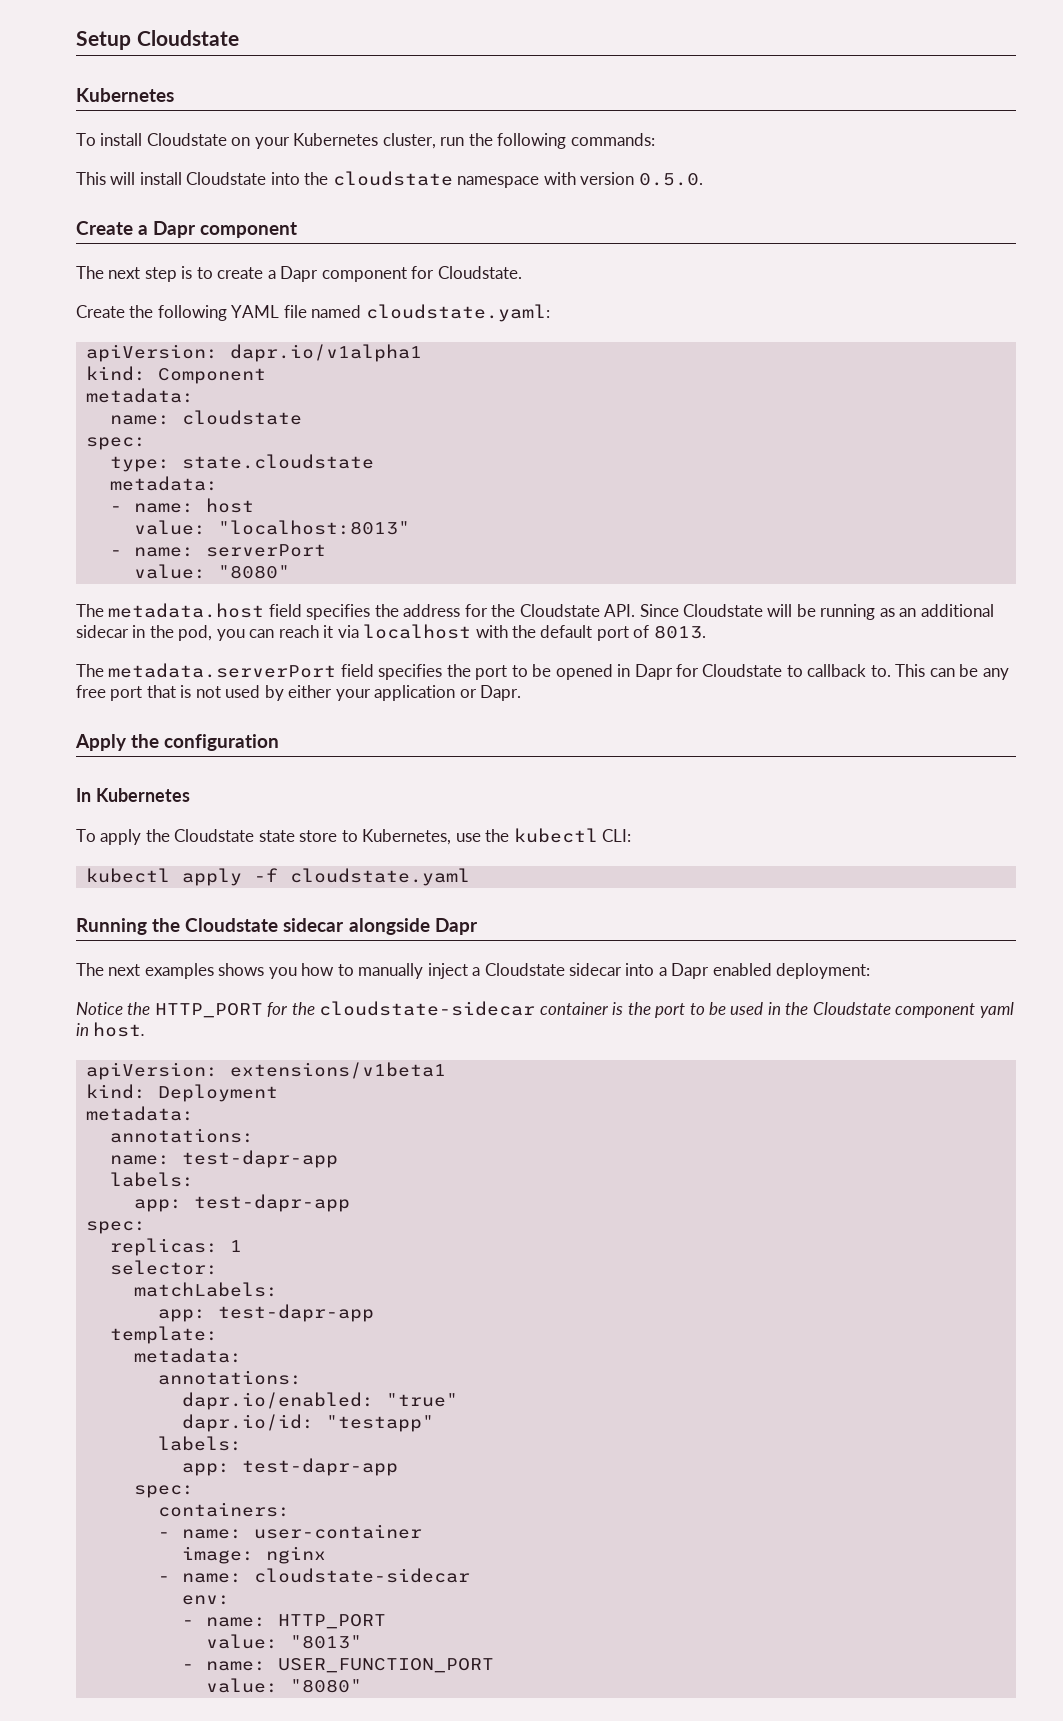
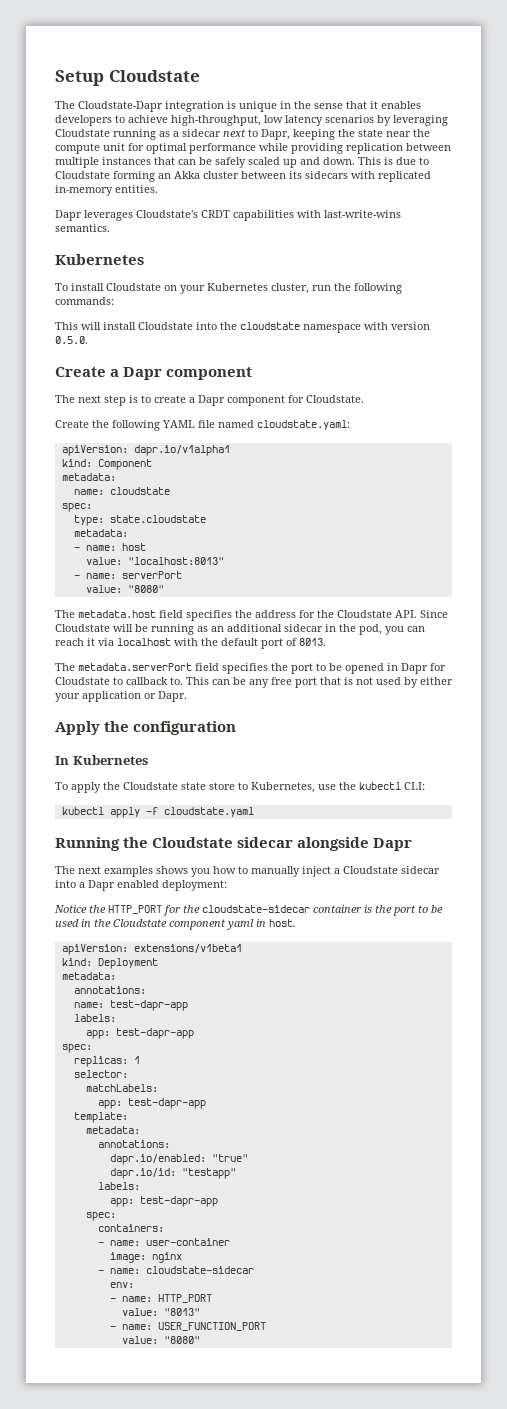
+ The Cloudstate-Dapr integration is unique in the sense that it enables developers to achieve high-throughput, low latency scenarios by leveraging Cloudstate running as a sidecar next to Dapr, keeping the state near the compute unit for optimal performance while providing replication between multiple instances that can be safely scaled up and down. This is due to Cloudstate forming an Akka cluster between its sidecars with replicated in-memory entities.
+ Dapr leverages Cloudstate's CRDT capabilities with last-write-wins semantics.

